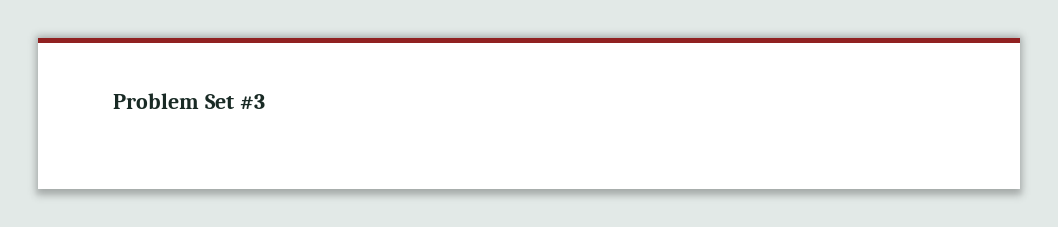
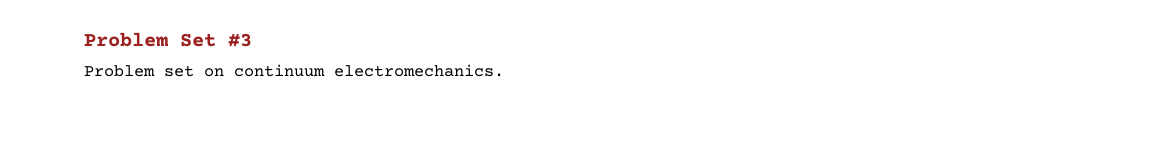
+ Problem set on continuum electromechanics.

